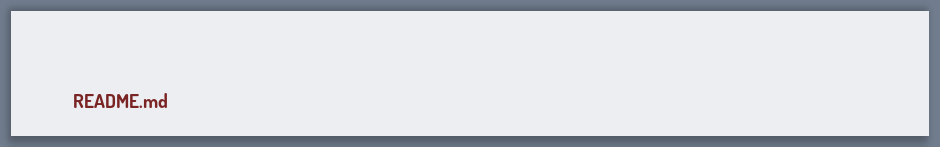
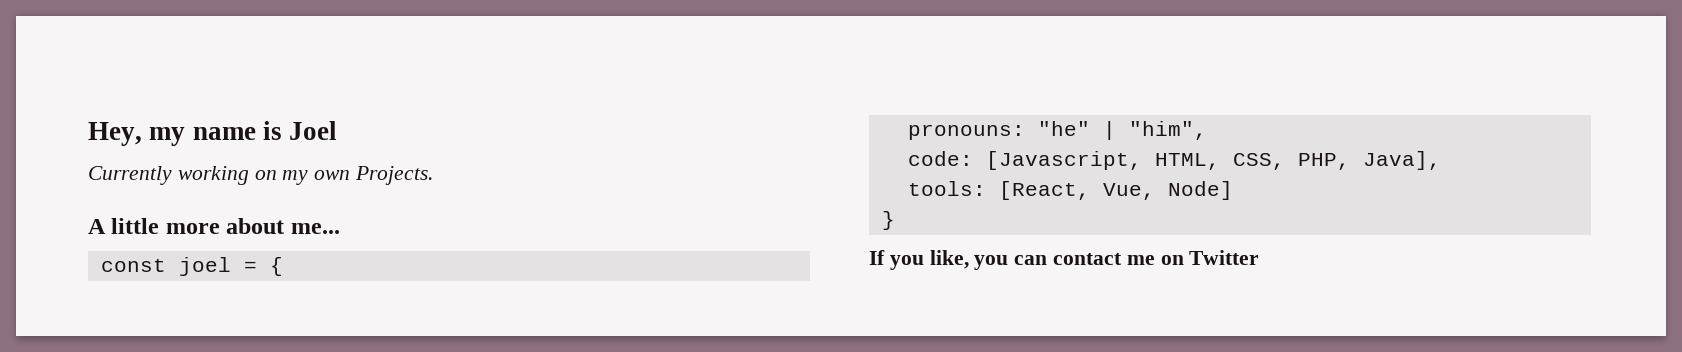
- README.md
+ Hey, my name is Joel
+ Currently working on my own Projects.
+ A little more about me...
+ const joel = {
+ pronouns: "he" | "him",
+ code: [Javascript, HTML, CSS, PHP, Java],
+ tools: [React, Vue, Node]
+ }
+ If you like, you can contact me on Twitter

